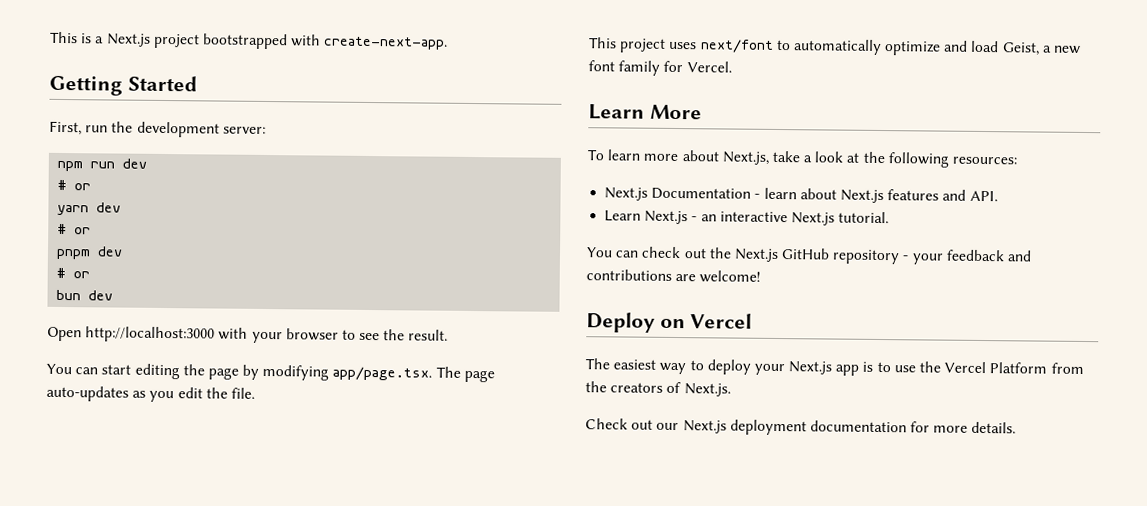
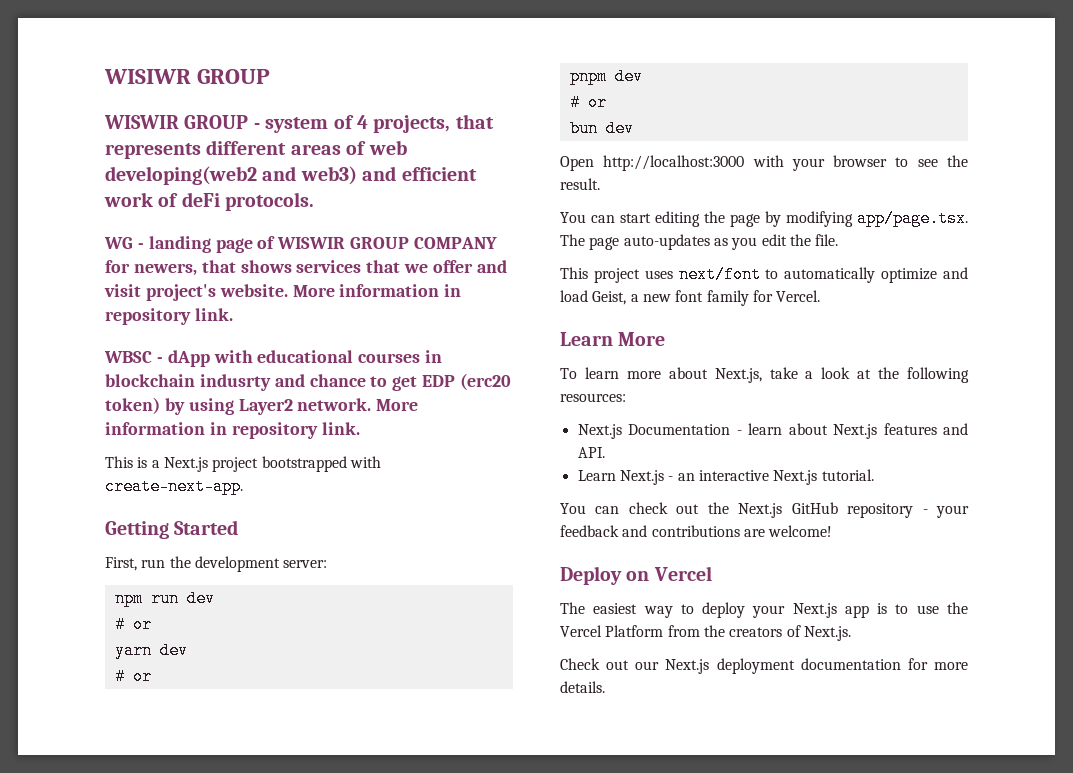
+ WISIWR GROUP
+ WISWIR GROUP - system of 4 projects, that represents different areas of web developing(web2 and web3) and efficient work of deFi protocols.
+ WG - landing page of WISWIR GROUP COMPANY for newers, that shows services that we offer and visit project's website. More information in repository link.
+ WBSC - dApp with educational courses in blockchain indusrty and chance to get EDP (erc20 token) by using Layer2 network. More information in repository link.

